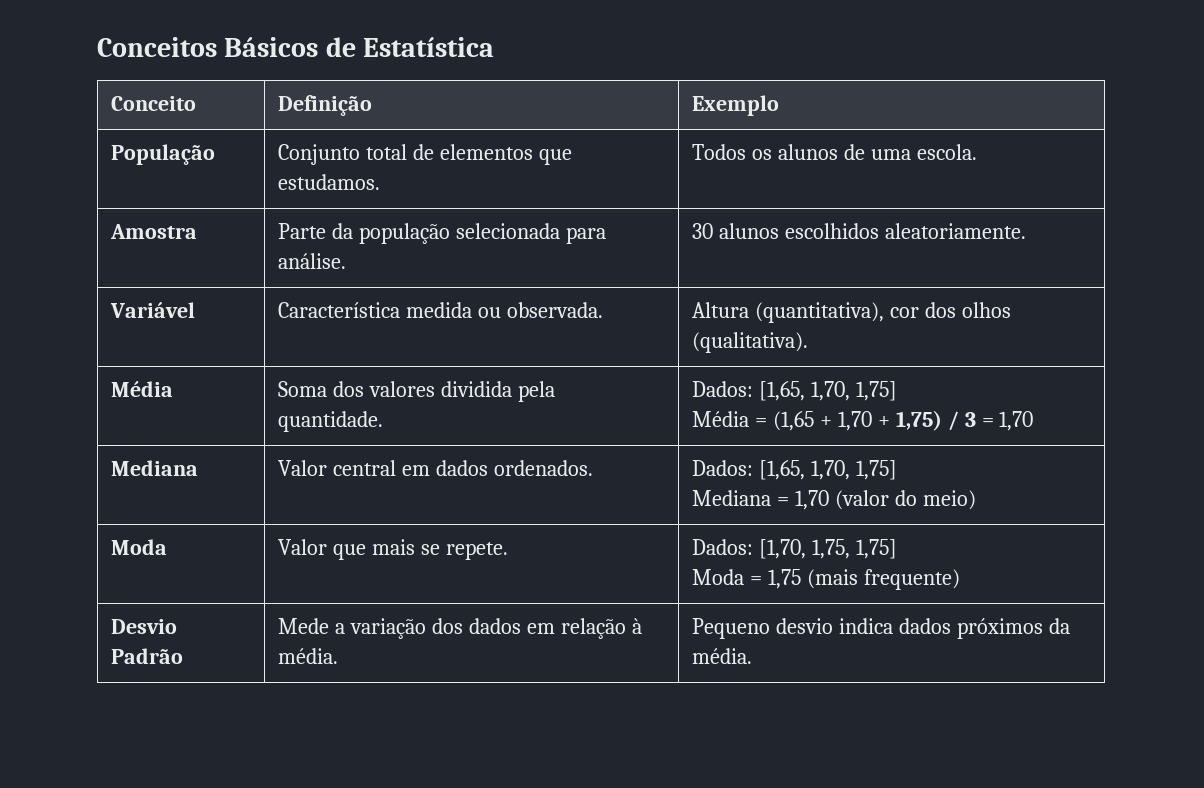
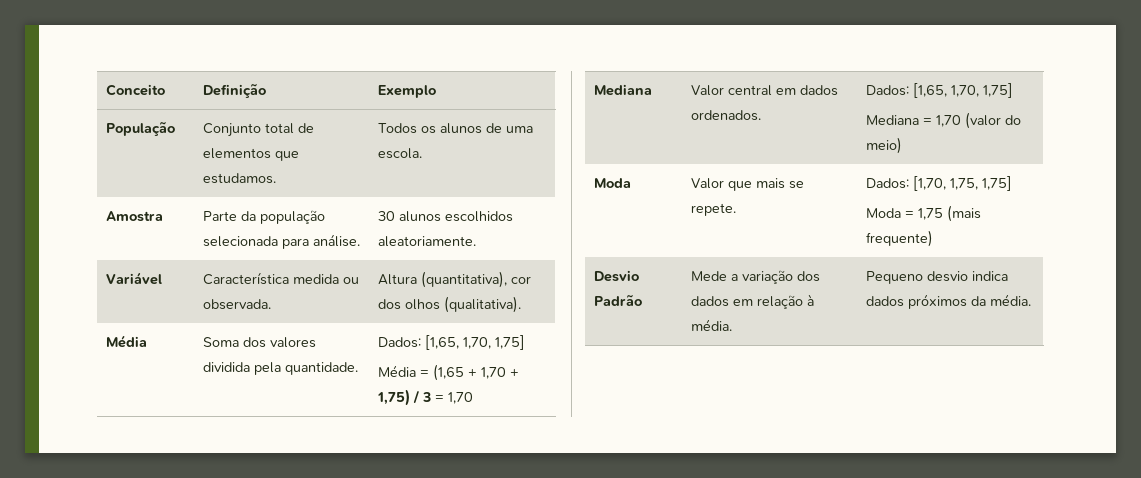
- Conceitos Básicos de Estatística

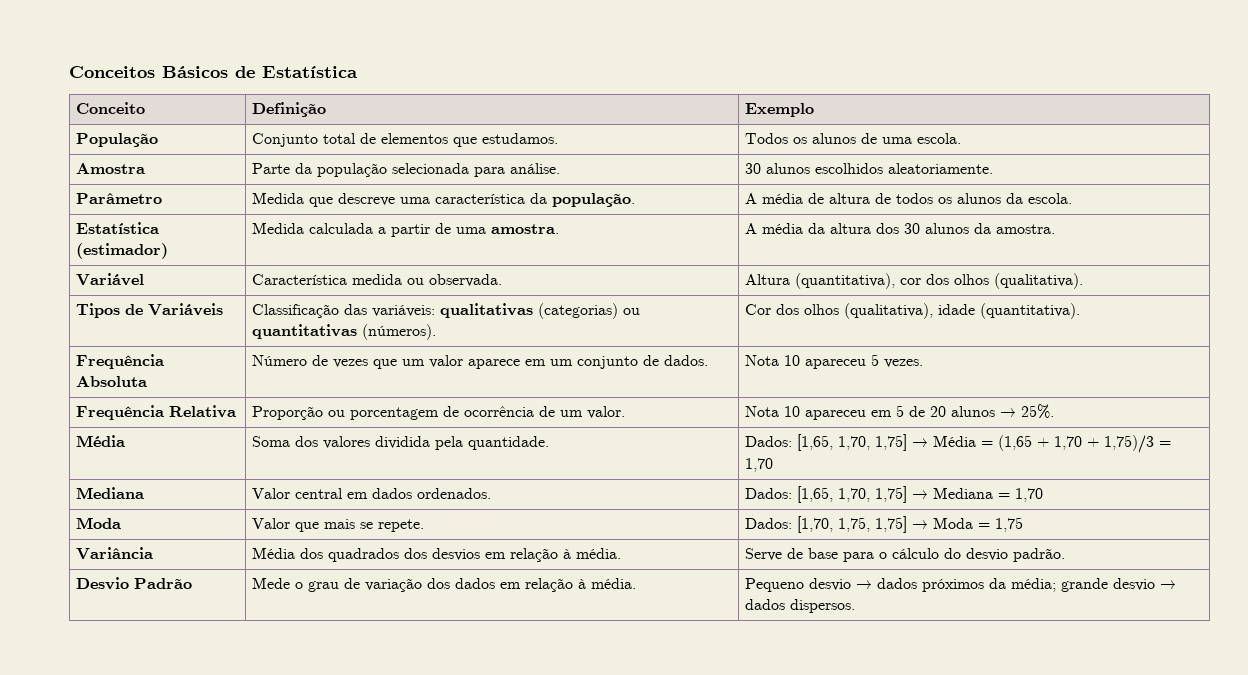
+ Conceitos Básicos de Estatística
+ Parâmetro | Medida que descreve uma característica da população. | A média de altura de todos os alunos da escola.
+ Estatística (estimador) | Medida calculada a partir de uma amostra. | A média da altura dos 30 alunos da amostra.
+ Tipos de Variáveis | Classificação das variáveis: qualitativas (categorias) ou quantitativas (números). | Cor dos olhos (qualitativa), idade (quantitativa).
+ Frequência Absoluta | Número de vezes que um valor aparece em um conjunto de dados. | Nota 10 apareceu 5 vezes.
+ Frequência Relativa | Proporção ou porcentagem de ocorrência de um valor. | Nota 10 apareceu em 5 de 20 alunos → 25%.
- Média | Soma dos valores dividida pela quantidade. | Dados: [1,65, 1,70, 1,75]
- Média = (1,65 + 1,70 + 1,75) / 3 = 1,70
+ Média | Soma dos valores dividida pela quantidade. | Dados: [1,65, 1,70, 1,75] → Média = (1,65 + 1,70 + 1,75)/3 = 1,70
- Mediana | Valor central em dados ordenados. | Dados: [1,65, 1,70, 1,75]
- Mediana = 1,70 (valor do meio)
+ Mediana | Valor central em dados ordenados. | Dados: [1,65, 1,70, 1,75] → Mediana = 1,70
- Moda | Valor que mais se repete. | Dados: [1,70, 1,75, 1,75]
- Moda = 1,75 (mais frequente)
+ Moda | Valor que mais se repete. | Dados: [1,70, 1,75, 1,75] → Moda = 1,75
+ Variância | Média dos quadrados dos desvios em relação à média. | Serve de base para o cálculo do desvio padrão.
- Desvio Padrão | Mede a variação dos dados em relação à média. | Pequeno desvio indica dados próximos da média.
+ Desvio Padrão | Mede o grau de variação dos dados em relação à média. | Pequeno desvio → dados próximos da média; grande desvio → dados dispersos.

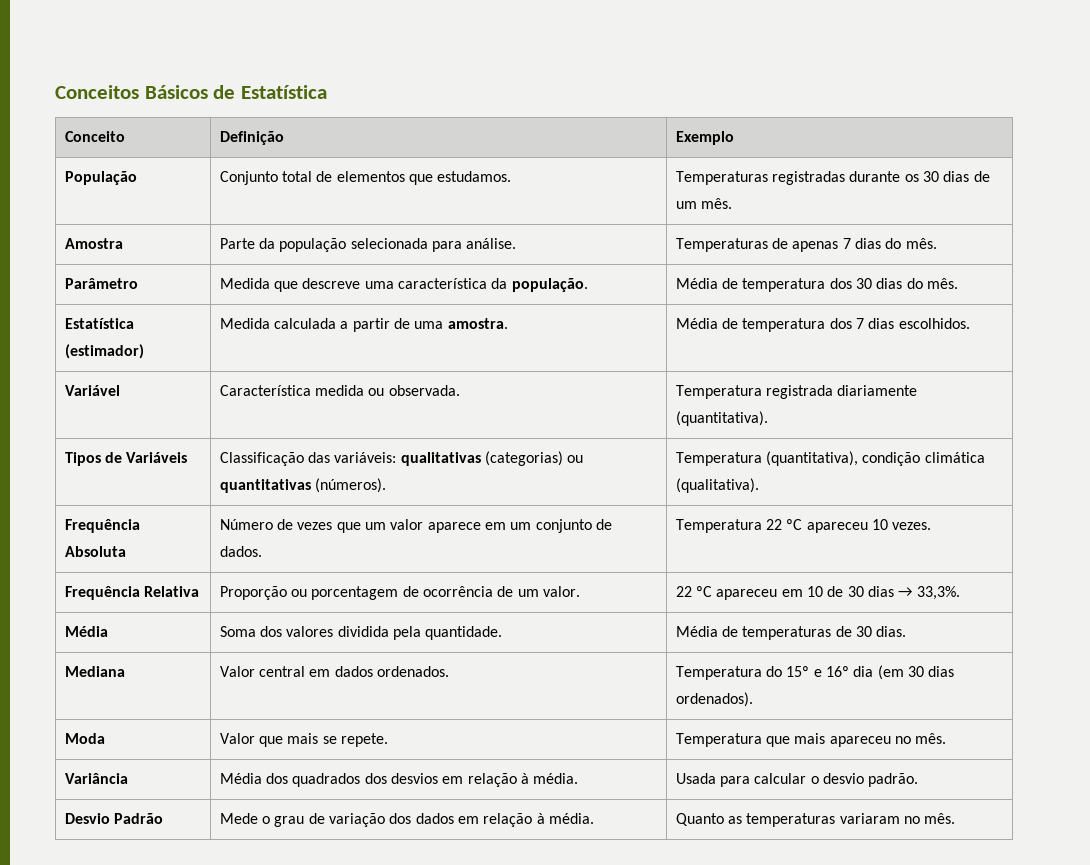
- População | Conjunto total de elementos que estudamos. | Todos os alunos de uma escola.
+ População | Conjunto total de elementos que estudamos. | Temperaturas registradas durante os 30 dias de um mês.
- Amostra | Parte da população selecionada para análise. | 30 alunos escolhidos aleatoriamente.
+ Amostra | Parte da população selecionada para análise. | Temperaturas de apenas 7 dias do mês.
- Parâmetro | Medida que descreve uma característica da população. | A média de altura de todos os alunos da escola.
+ Parâmetro | Medida que descreve uma característica da população. | Média de temperatura dos 30 dias do mês.
- Estatística (estimador) | Medida calculada a partir de uma amostra. | A média da altura dos 30 alunos da amostra.
+ Estatística (estimador) | Medida calculada a partir de uma amostra. | Média de temperatura dos 7 dias escolhidos.
- Variável | Característica medida ou observada. | Altura (quantitativa), cor dos olhos (qualitativa).
+ Variável | Característica medida ou observada. | Temperatura registrada diariamente (quantitativa).
- Tipos de Variáveis | Classificação das variáveis: qualitativas (categorias) ou quantitativas (números). | Cor dos olhos (qualitativa), idade (quantitativa).
+ Tipos de Variáveis | Classificação das variáveis: qualitativas (categorias) ou quantitativas (números). | Temperatura (quantitativa), condição climática (qualitativa).
- Frequência Absoluta | Número de vezes que um valor aparece em um conjunto de dados. | Nota 10 apareceu 5 vezes.
+ Frequência Absoluta | Número de vezes que um valor aparece em um conjunto de dados. | Temperatura 22 ºC apareceu 10 vezes.
- Frequência Relativa | Proporção ou porcentagem de ocorrência de um valor. | Nota 10 apareceu em 5 de 20 alunos → 25%.
+ Frequência Relativa | Proporção ou porcentagem de ocorrência de um valor. | 22 ºC apareceu em 10 de 30 dias → 33,3%.
- Média | Soma dos valores dividida pela quantidade. | Dados: [1,65, 1,70, 1,75] → Média = (1,65 + 1,70 + 1,75)/3 = 1,70
+ Média | Soma dos valores dividida pela quantidade. | Média de temperaturas de 30 dias.
- Mediana | Valor central em dados ordenados. | Dados: [1,65, 1,70, 1,75] → Mediana = 1,70
+ Mediana | Valor central em dados ordenados. | Temperatura do 15º e 16º dia (em 30 dias ordenados).
- Moda | Valor que mais se repete. | Dados: [1,70, 1,75, 1,75] → Moda = 1,75
+ Moda | Valor que mais se repete. | Temperatura que mais apareceu no mês.
- Variância | Média dos quadrados dos desvios em relação à média. | Serve de base para o cálculo do desvio padrão.
+ Variância | Média dos quadrados dos desvios em relação à média. | Usada para calcular o desvio padrão.
- Desvio Padrão | Mede o grau de variação dos dados em relação à média. | Pequeno desvio → dados próximos da média; grande desvio → dados dispersos.
+ Desvio Padrão | Mede o grau de variação dos dados em relação à média. | Quanto as temperaturas variaram no mês.

